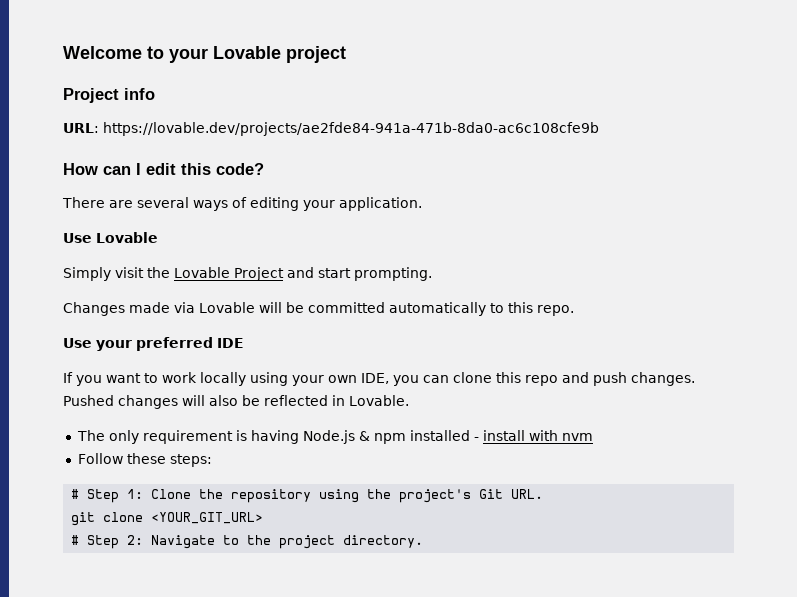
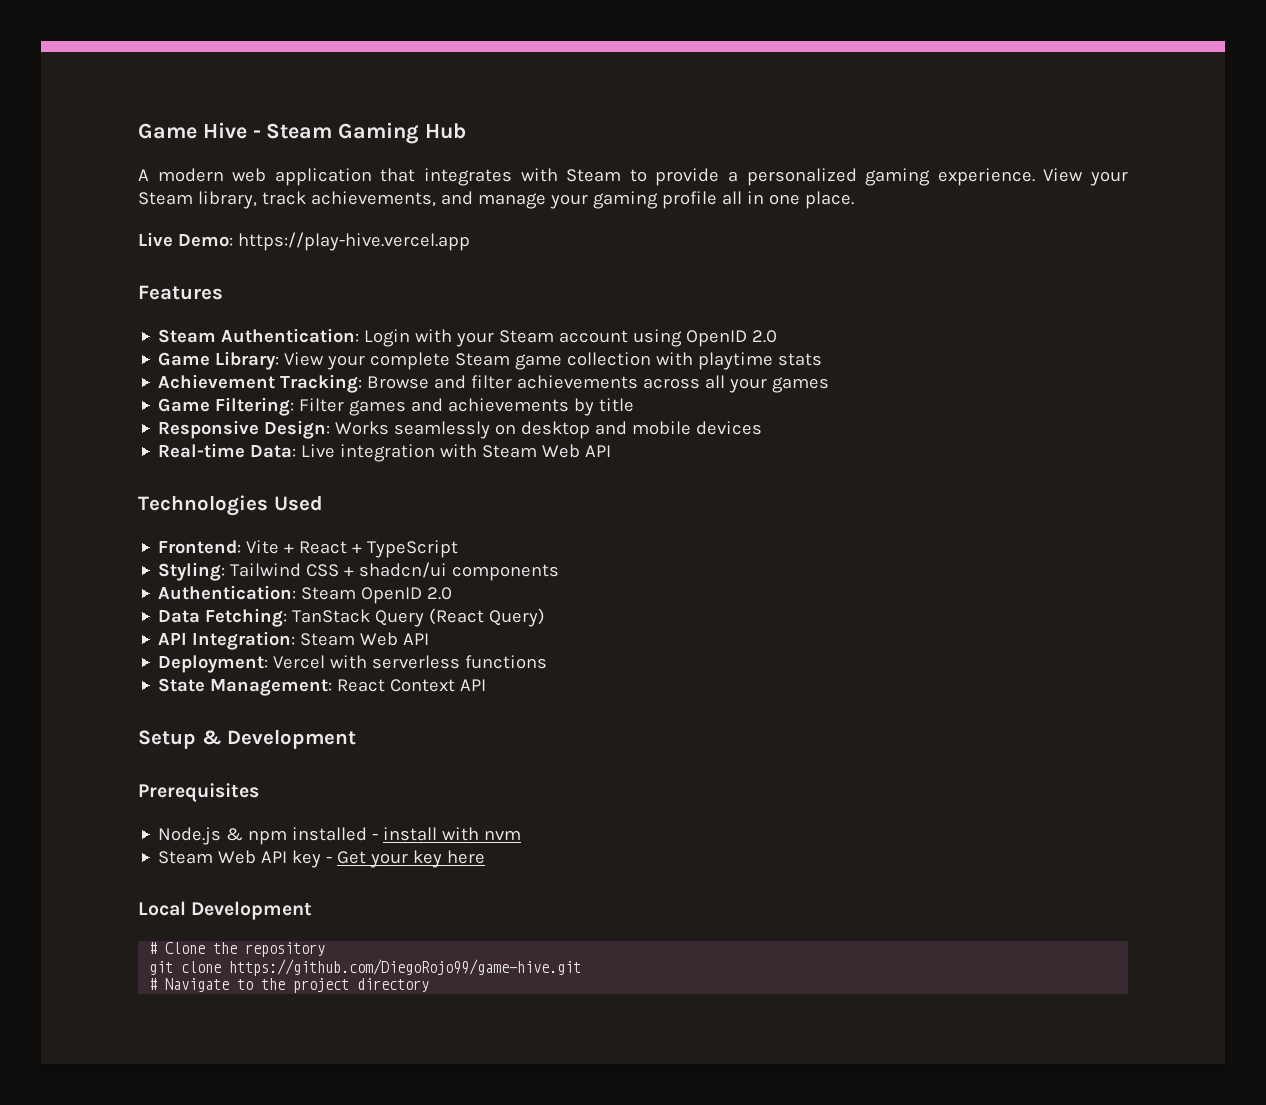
- Welcome to your Lovable project
- Project info
- URL: https://lovable.dev/projects/ae2fde84-941a-471b-8da0-ac6c108cfe9b
- How can I edit this code?
- There are several ways of editing your application.
- Use Lovable
- Simply visit the Lovable Project and start prompting.
- Changes made via Lovable will be committed automatically to this repo.
- Use your preferred IDE
- If you want to work locally using your own IDE, you can clone this repo and push changes. Pushed changes will also be reflected in Lovable.
- The only requirement is having Node.js & npm installed - install with nvm
+ Game Hive - Steam Gaming Hub
+ A modern web application that integrates with Steam to provide a personalized gaming experience. View your Steam library, track achievements, and manage your gaming profile all in one place.
+ Live Demo: https://play-hive.vercel.app
+ Features
+ Steam Authentication: Login with your Steam account using OpenID 2.0
+ Game Library: View your complete Steam game collection with playtime stats
+ Achievement Tracking: Browse and filter achievements across all your games
+ Game Filtering: Filter games and achievements by title
+ Responsive Design: Works seamlessly on desktop and mobile devices
+ Real-time Data: Live integration with Steam Web API
+ Technologies Used
+ Frontend: Vite + React + TypeScript
+ Styling: Tailwind CSS + shadcn/ui components
+ Authentication: Steam OpenID 2.0
+ Data Fetching: TanStack Query (React Query)
+ API Integration: Steam Web API
+ Deployment: Vercel with serverless functions
+ State Management: React Context API
+ Setup & Development
+ Prerequisites
+ Node.js & npm installed - install with nvm
- Follow these steps:
- # Step 1: Clone the repository using the project's Git URL.
+ Steam Web API key - Get your key here
+ Local Development
+ # Clone the repository
- git clone <YOUR_GIT_URL>
- # Step 2: Navigate to the project directory.
+ git clone https://github.com/DiegoRojo99/game-hive.git
+ # Navigate to the project directory

